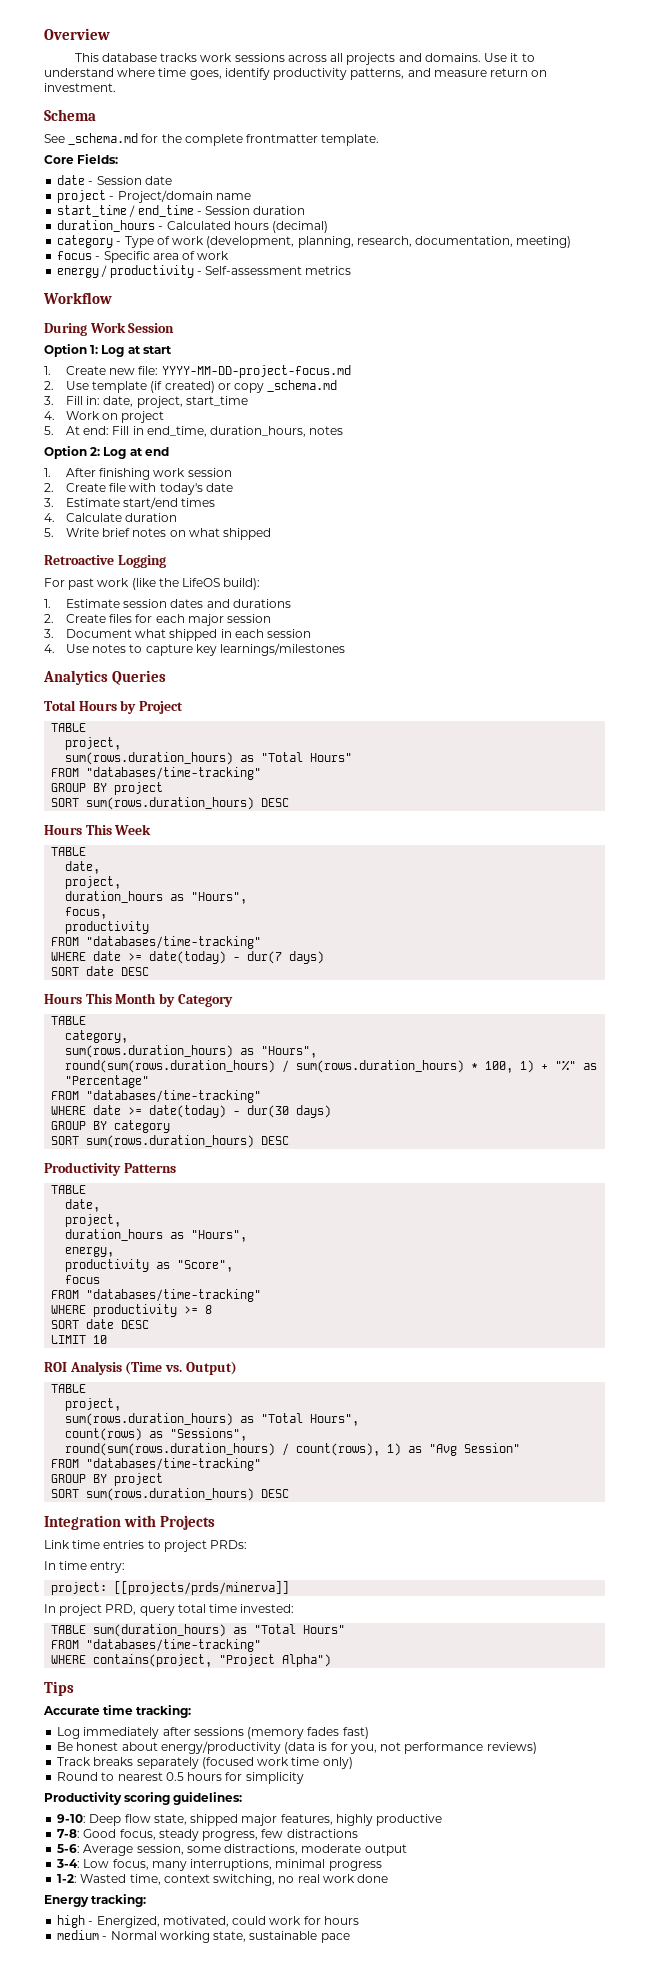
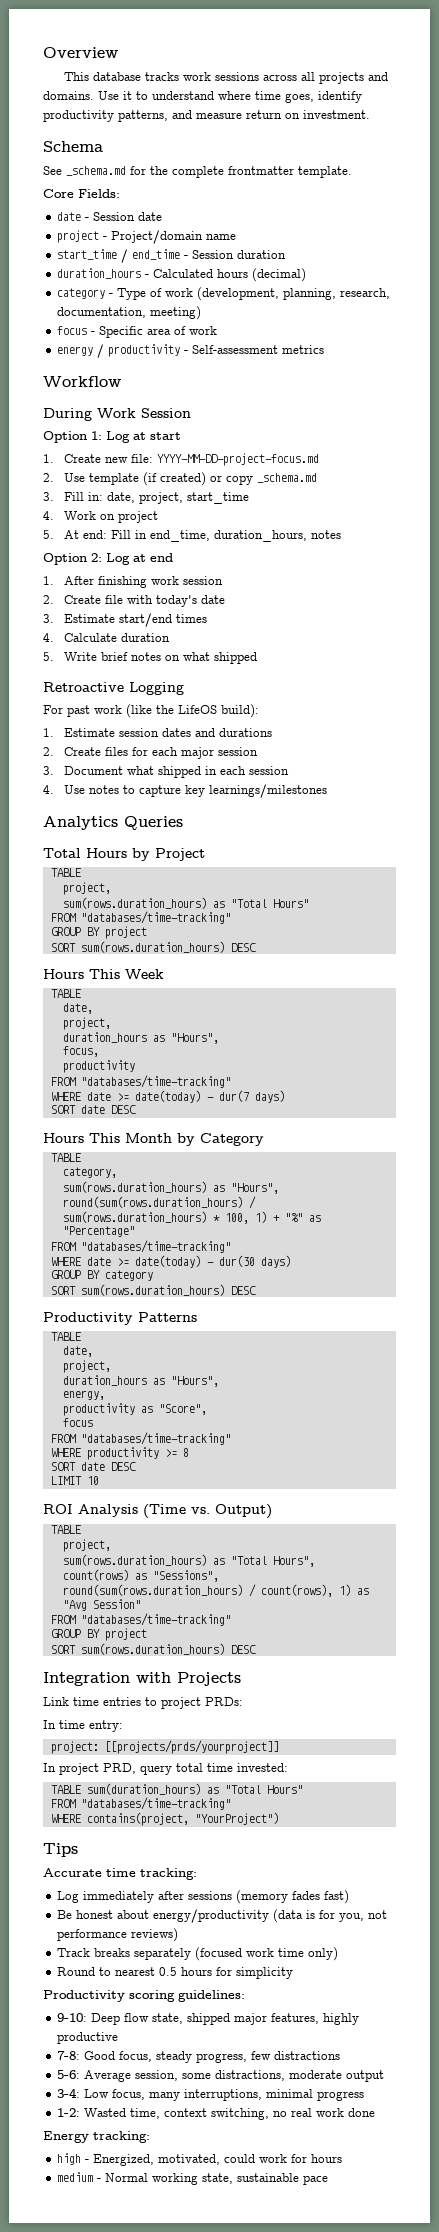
- project: [[projects/prds/minerva]]
+ project: [[projects/prds/yourproject]]
- WHERE contains(project, "Project Alpha")
+ WHERE contains(project, "YourProject")

